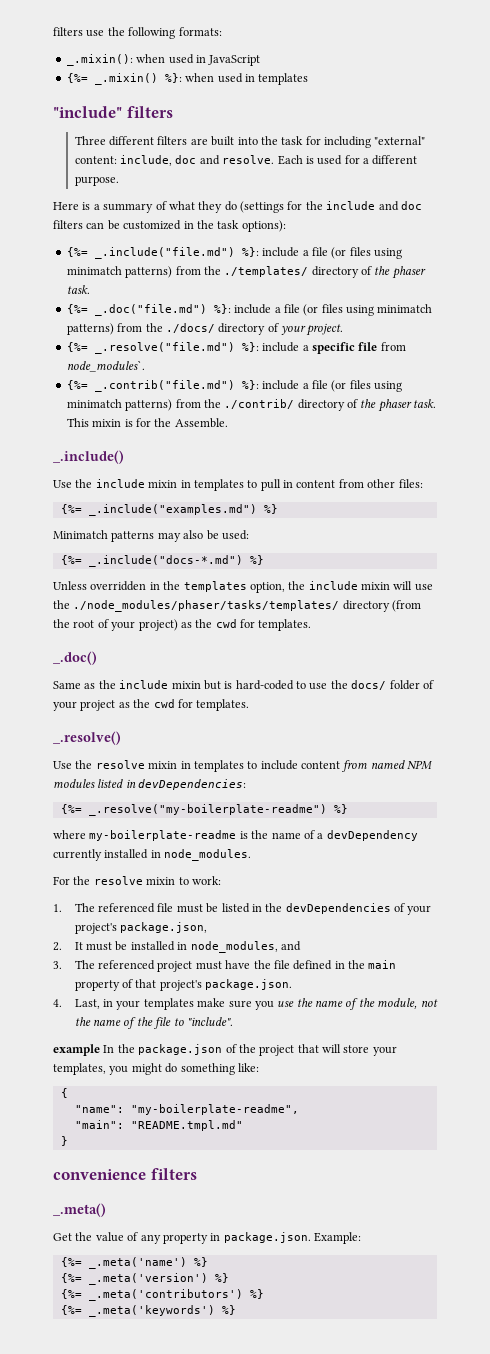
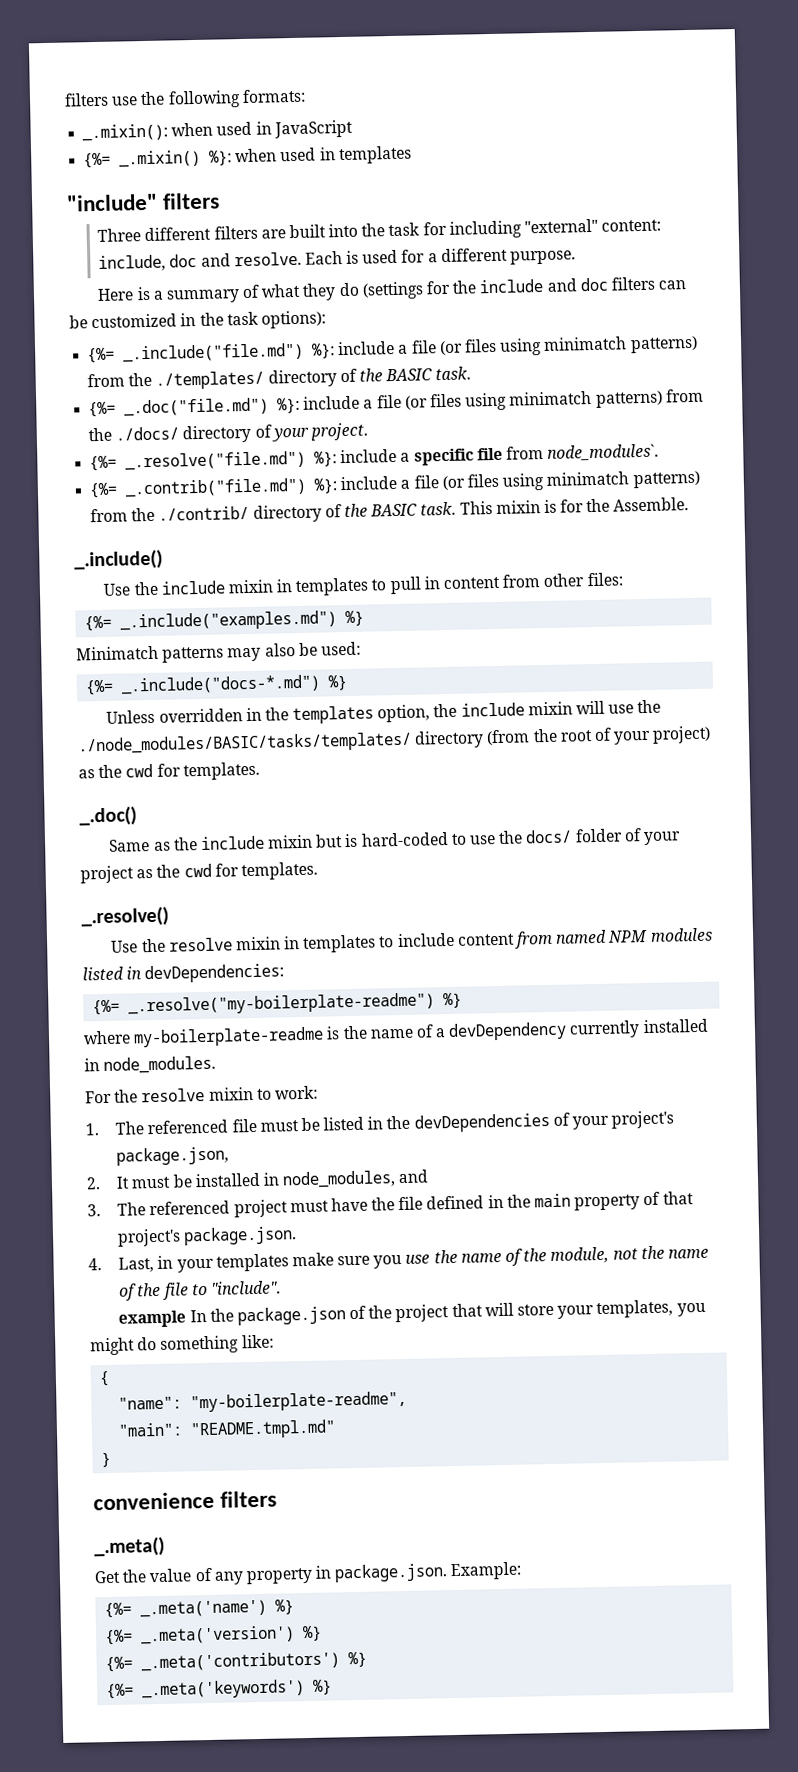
- {%= _.include("file.md") %}: include a file (or files using minimatch patterns) from the ./templates/ directory of the phaser task.
+ {%= _.include("file.md") %}: include a file (or files using minimatch patterns) from the ./templates/ directory of the BASIC task.
- {%= _.contrib("file.md") %}: include a file (or files using minimatch patterns) from the ./contrib/ directory of the phaser task.
+ {%= _.contrib("file.md") %}: include a file (or files using minimatch patterns) from the ./contrib/ directory of the BASIC task.
- Unless overridden in the templates option, the include mixin will use the ./node_modules/phaser/tasks/templates/ directory (from the root of your project) as the cwd for templates.
+ Unless overridden in the templates option, the include mixin will use the ./node_modules/BASIC/tasks/templates/ directory (from the root of your project) as the cwd for templates.

